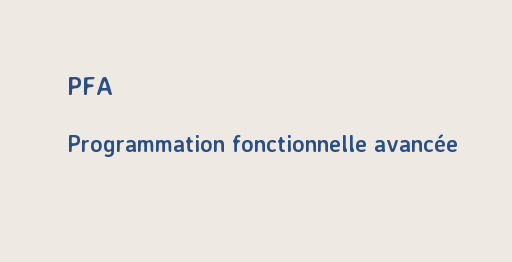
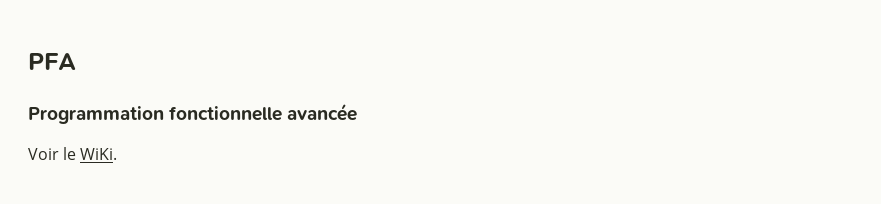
+ Voir le WiKi.

